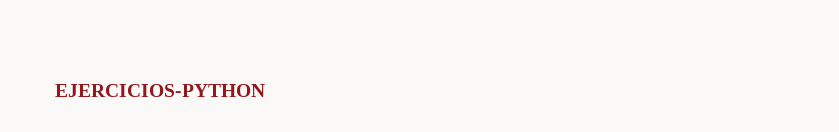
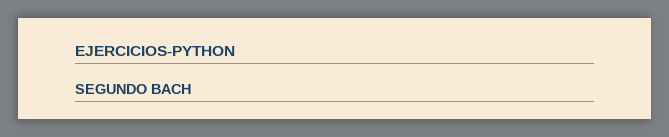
+ SEGUNDO BACH

